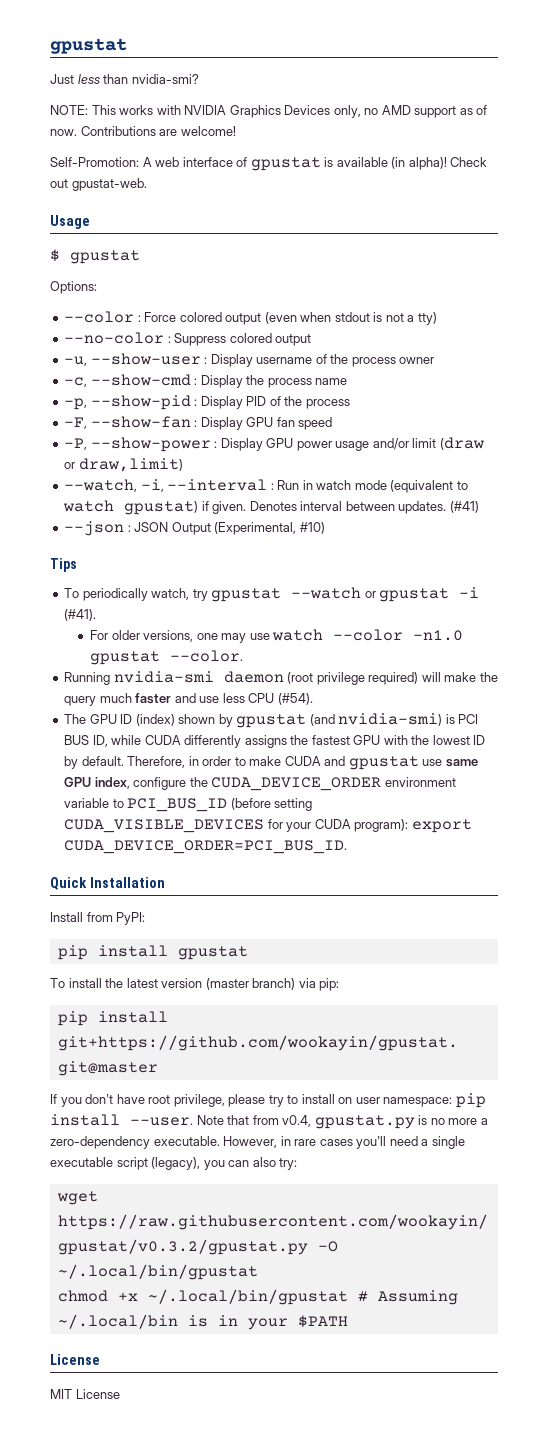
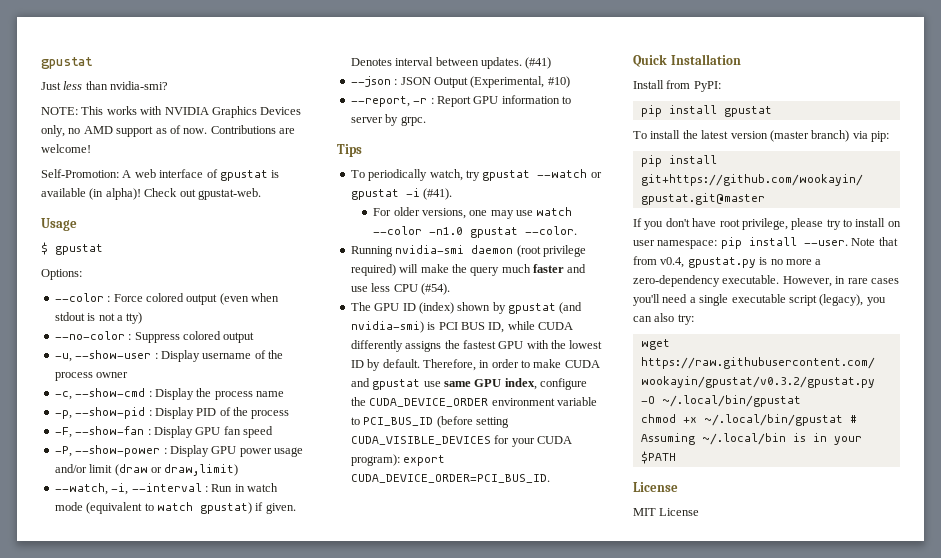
+ --report, -r : Report GPU information to server by grpc.

